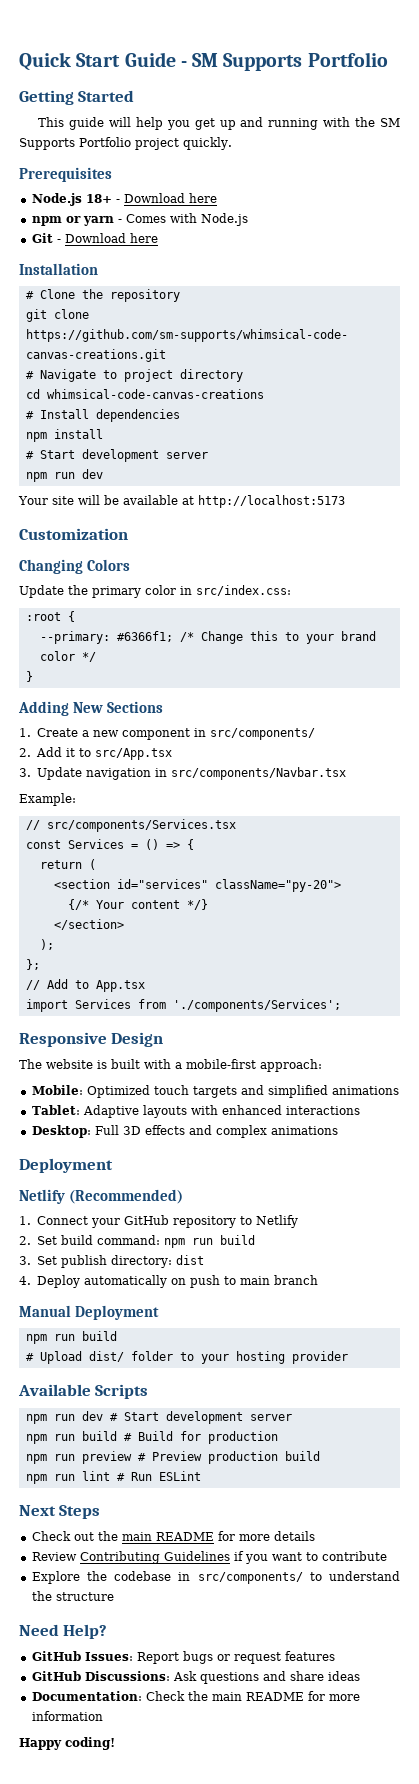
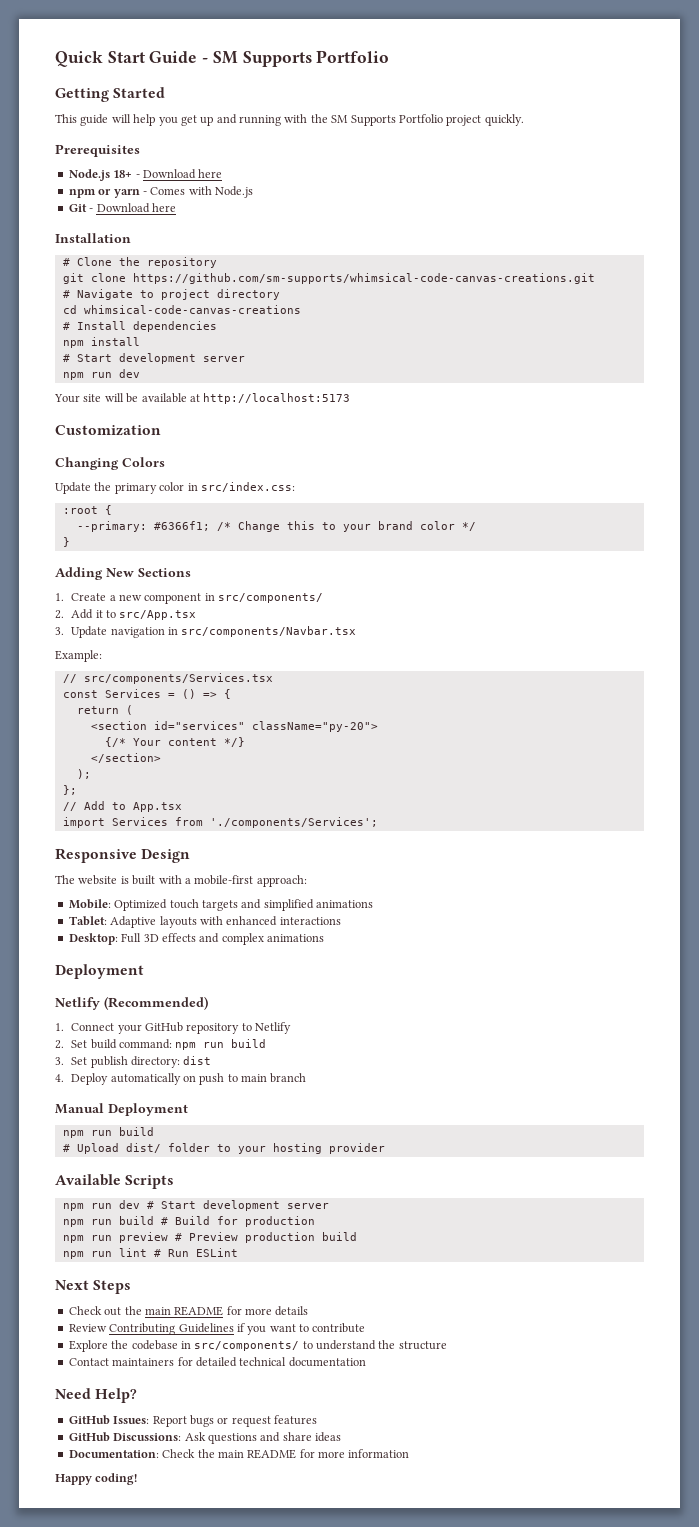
+ Contact maintainers for detailed technical documentation

